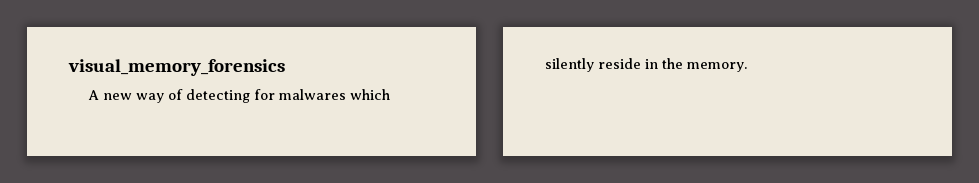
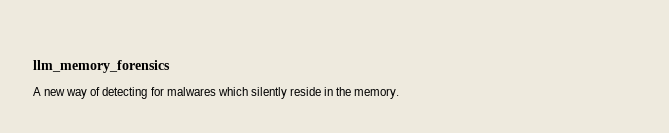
- visual_memory_forensics
+ llm_memory_forensics

